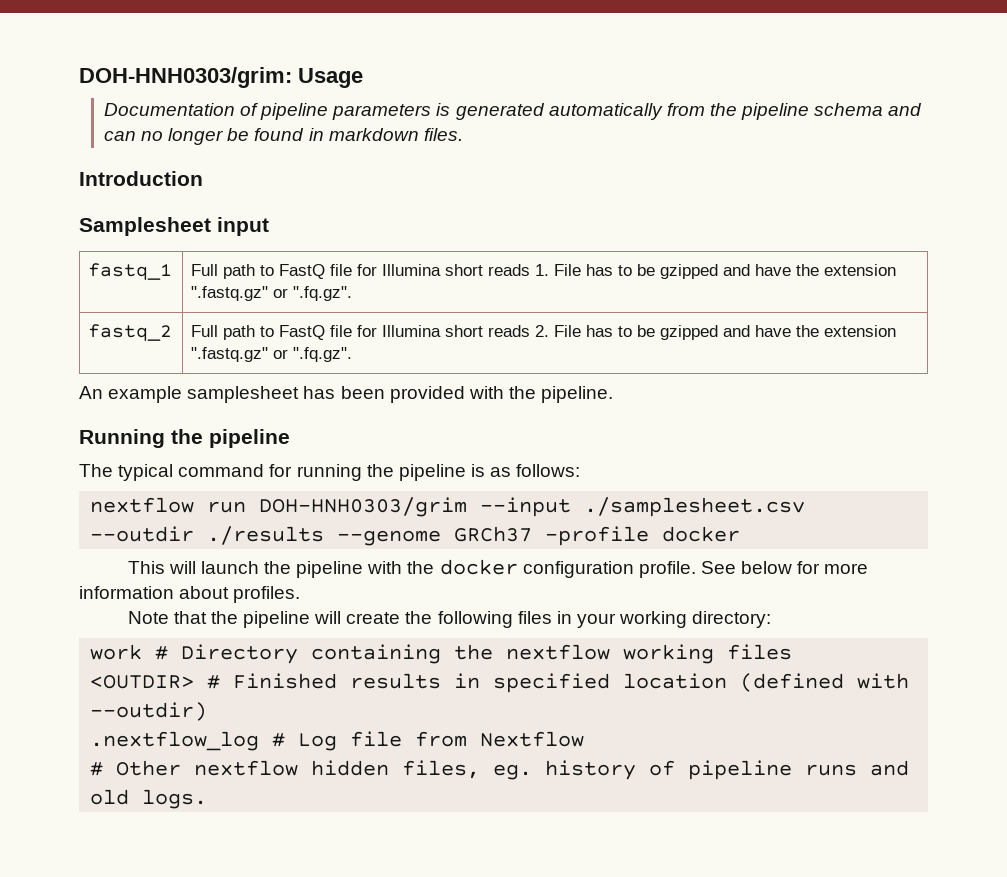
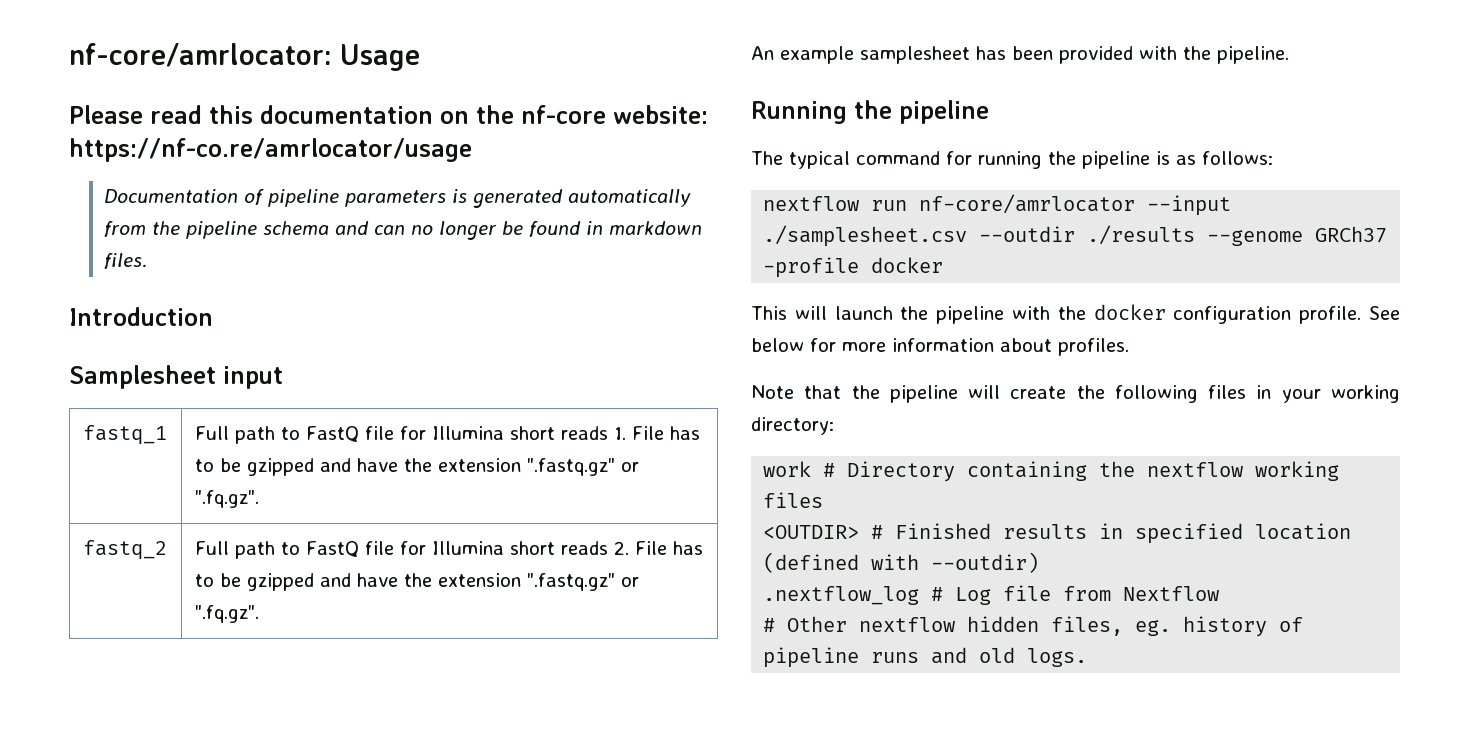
- DOH-HNH0303/grim: Usage
+ nf-core/amrlocator: Usage
+ Please read this documentation on the nf-core website: https://nf-co.re/amrlocator/usage
- nextflow run DOH-HNH0303/grim --input ./samplesheet.csv --outdir ./results --genome GRCh37 -profile docker
+ nextflow run nf-core/amrlocator --input ./samplesheet.csv --outdir ./results --genome GRCh37 -profile docker

